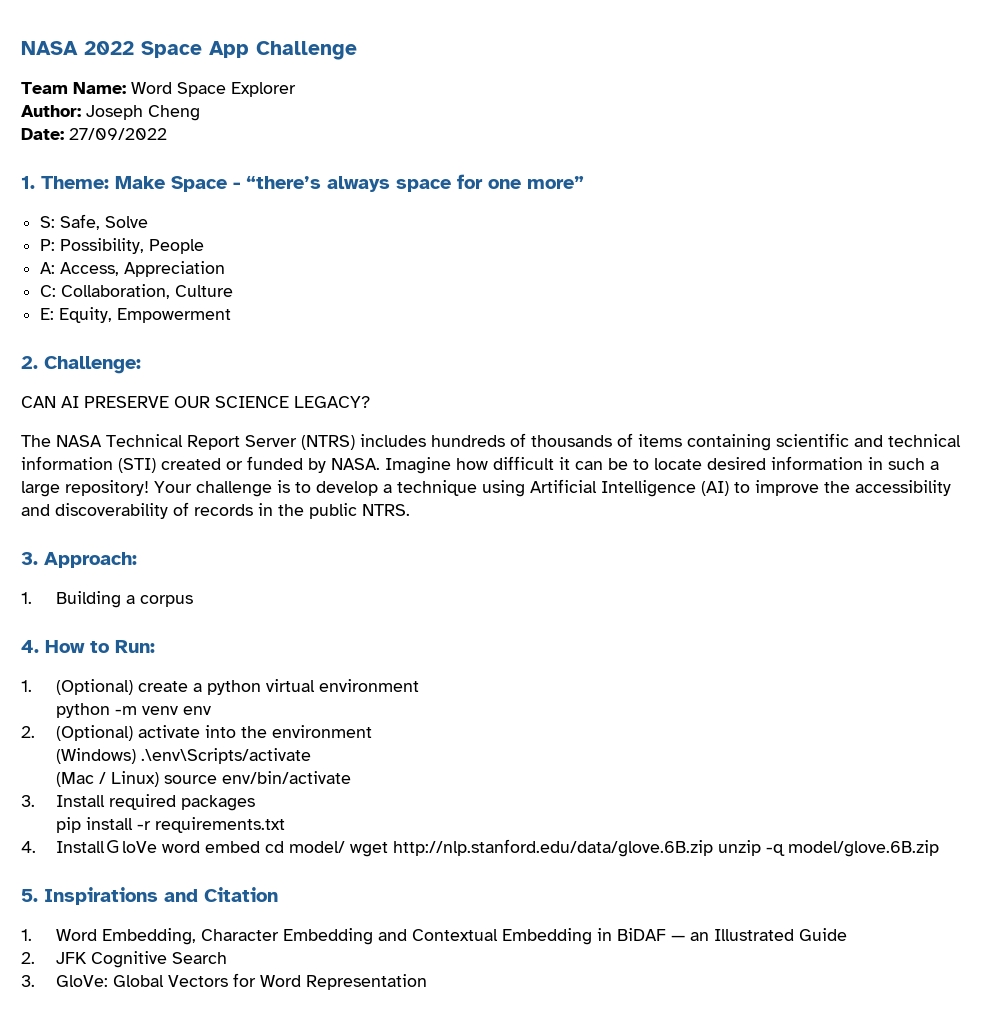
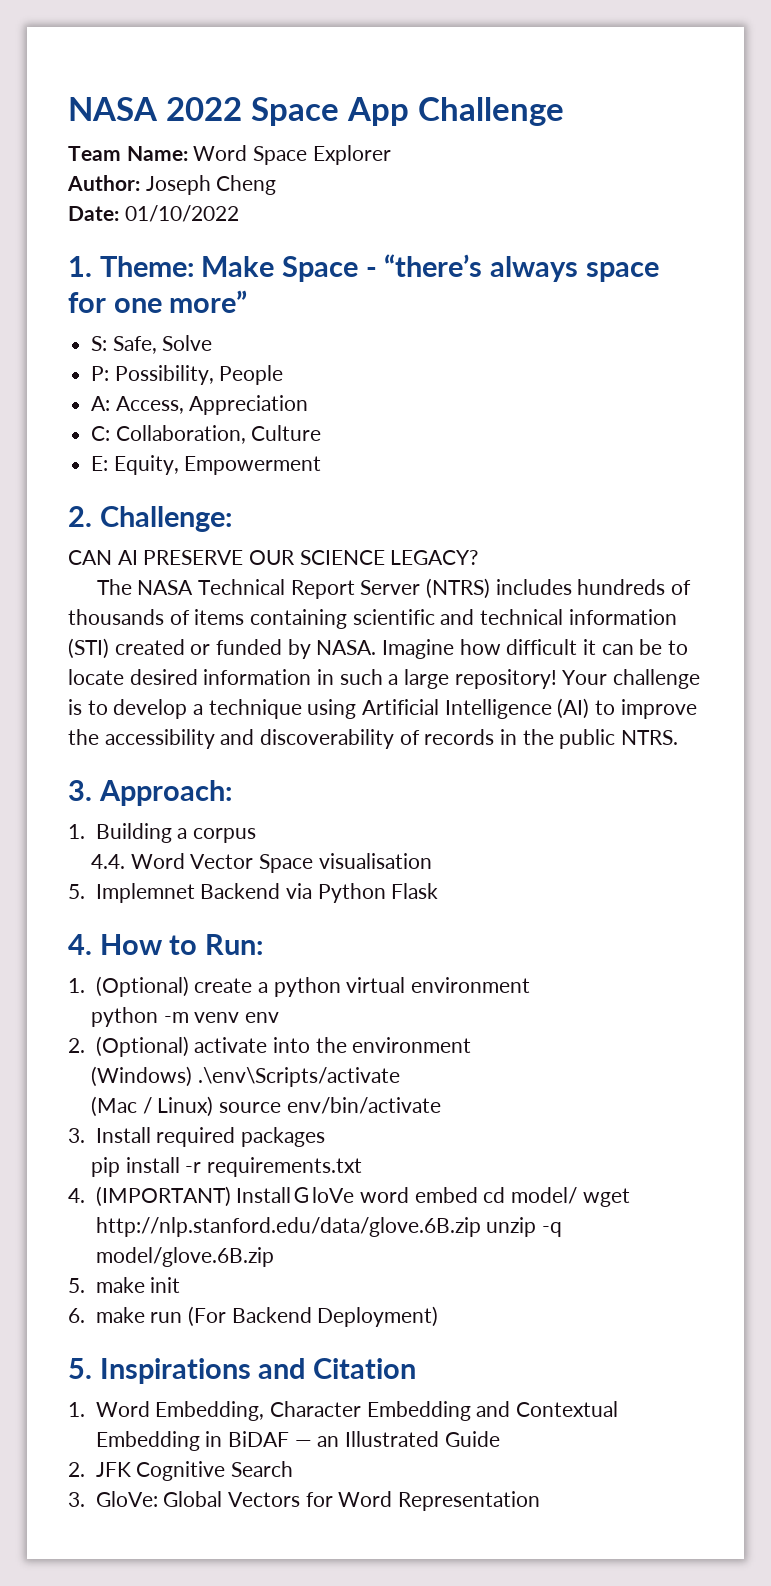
- Date: 27/09/2022
+ Date: 01/10/2022
+ 4.4. Word Vector Space visualisation
+ 5. Implemnet Backend via Python Flask
- 4. InstallＧloVe word embed cd model/ wget http://nlp.stanford.edu/data/glove.6B.zip unzip -q model/glove.6B.zip
+ 4. (IMPORTANT) InstallＧloVe word embed cd model/ wget http://nlp.stanford.edu/data/glove.6B.zip unzip -q model/glove.6B.zip
+ 5. make init
+ 6. make run (For Backend Deployment)

